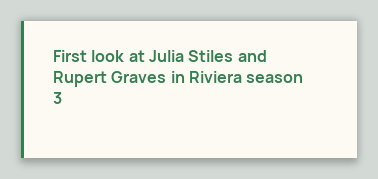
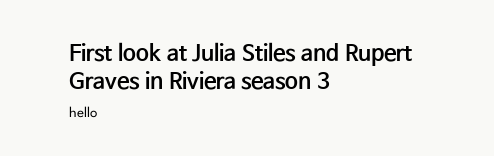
+ hello

